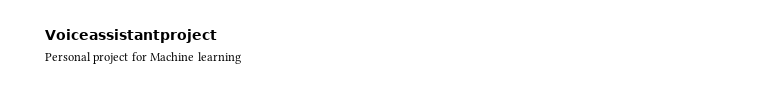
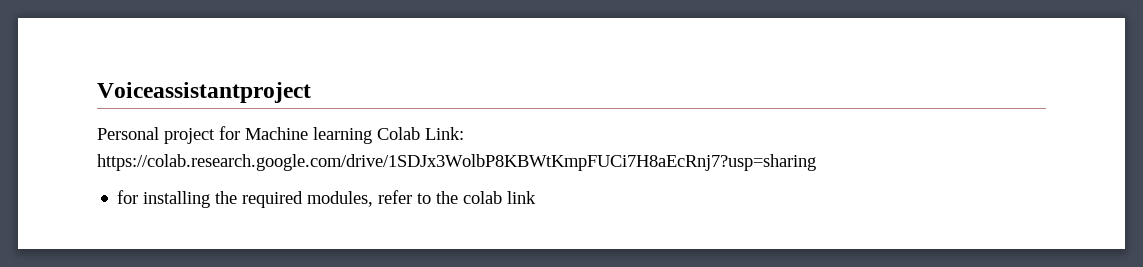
- Personal project for Machine learning
+ Personal project for Machine learning Colab Link: https://colab.research.google.com/drive/1SDJx3WolbP8KBWtKmpFUCi7H8aEcRnj7?usp=sharing
+ for installing the required modules, refer to the colab link

